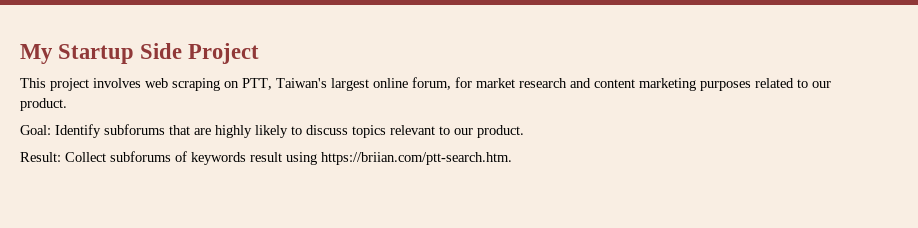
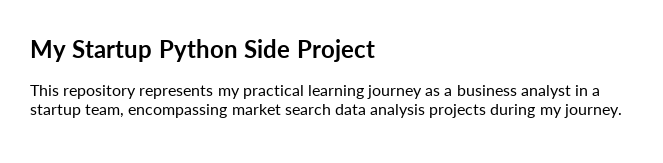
- My Startup Side Project
+ My Startup Python Side Project
- This project involves web scraping on PTT, Taiwan's largest online forum, for market research and content marketing purposes related to our product.
- Goal: Identify subforums that are highly likely to discuss topics relevant to our product.
- Result: Collect subforums of keywords result using https://briian.com/ptt-search.htm.
+ This repository represents my practical learning journey as a business analyst in a startup team, encompassing market search data analysis projects during my journey.

